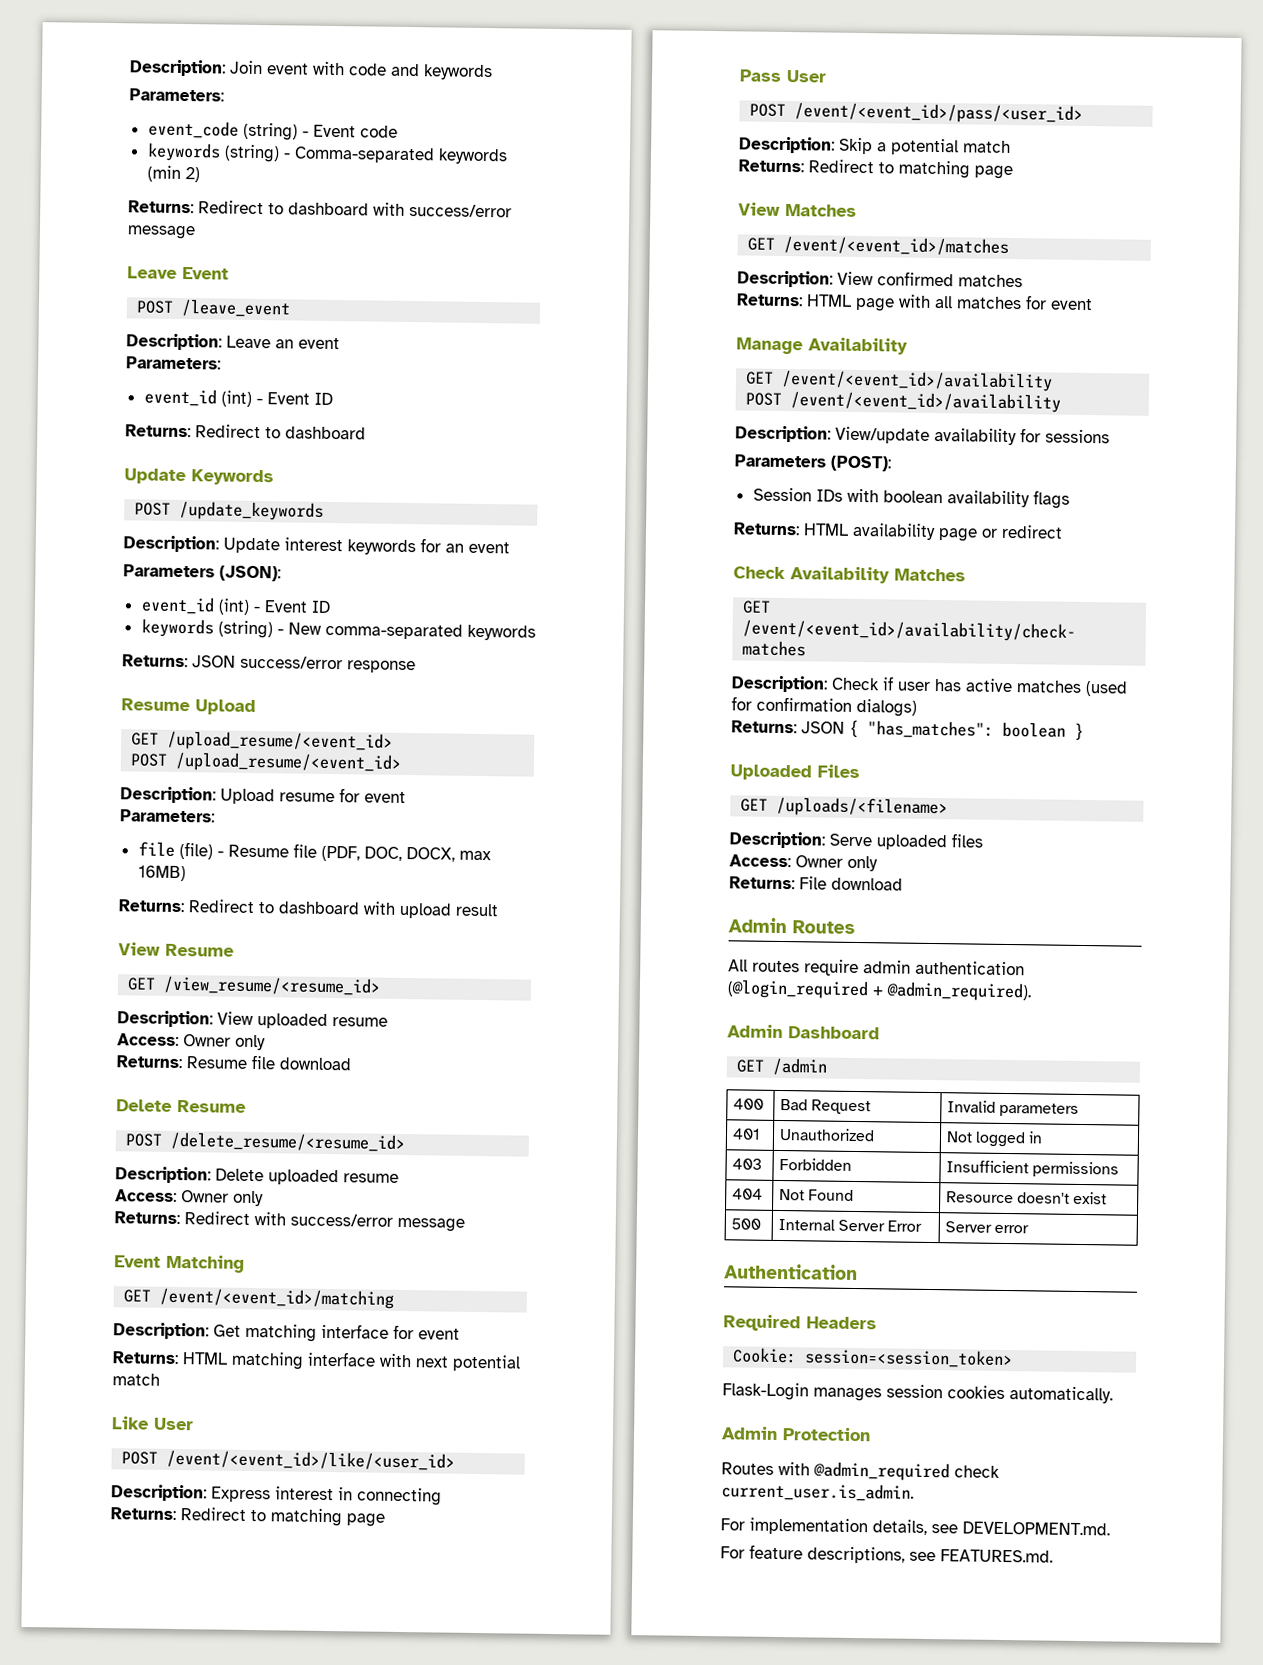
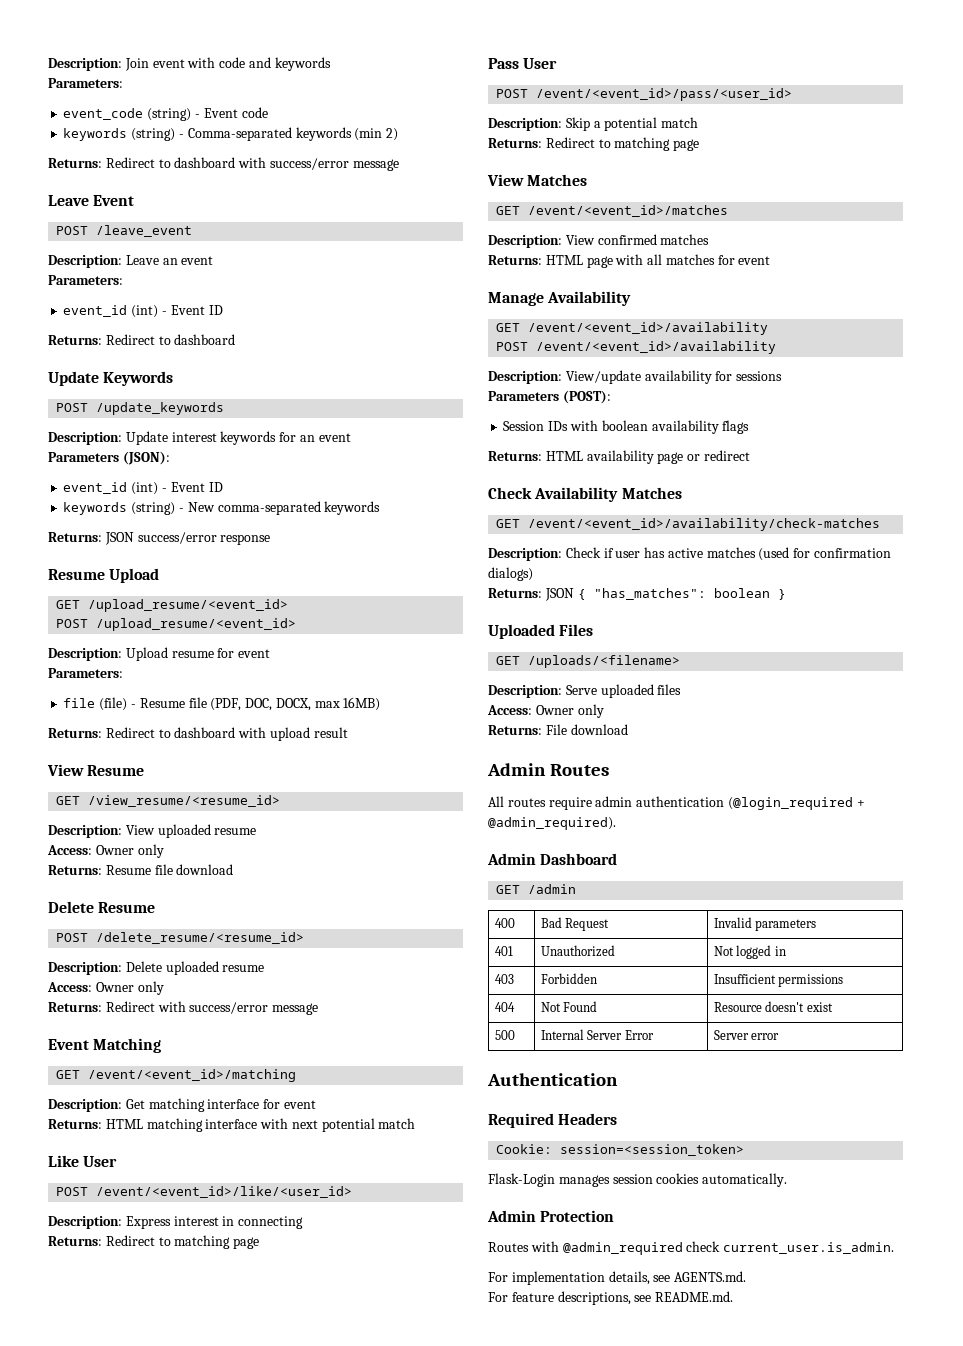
- For implementation details, see DEVELOPMENT.md.
+ For implementation details, see AGENTS.md.
- For feature descriptions, see FEATURES.md.
+ For feature descriptions, see README.md.

